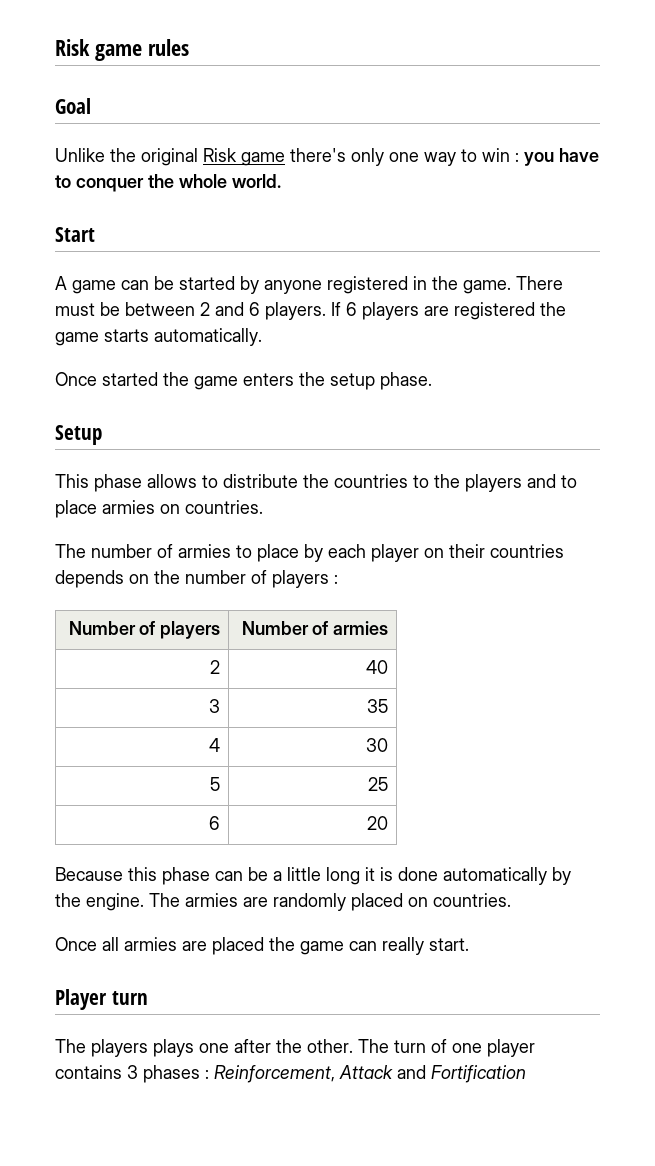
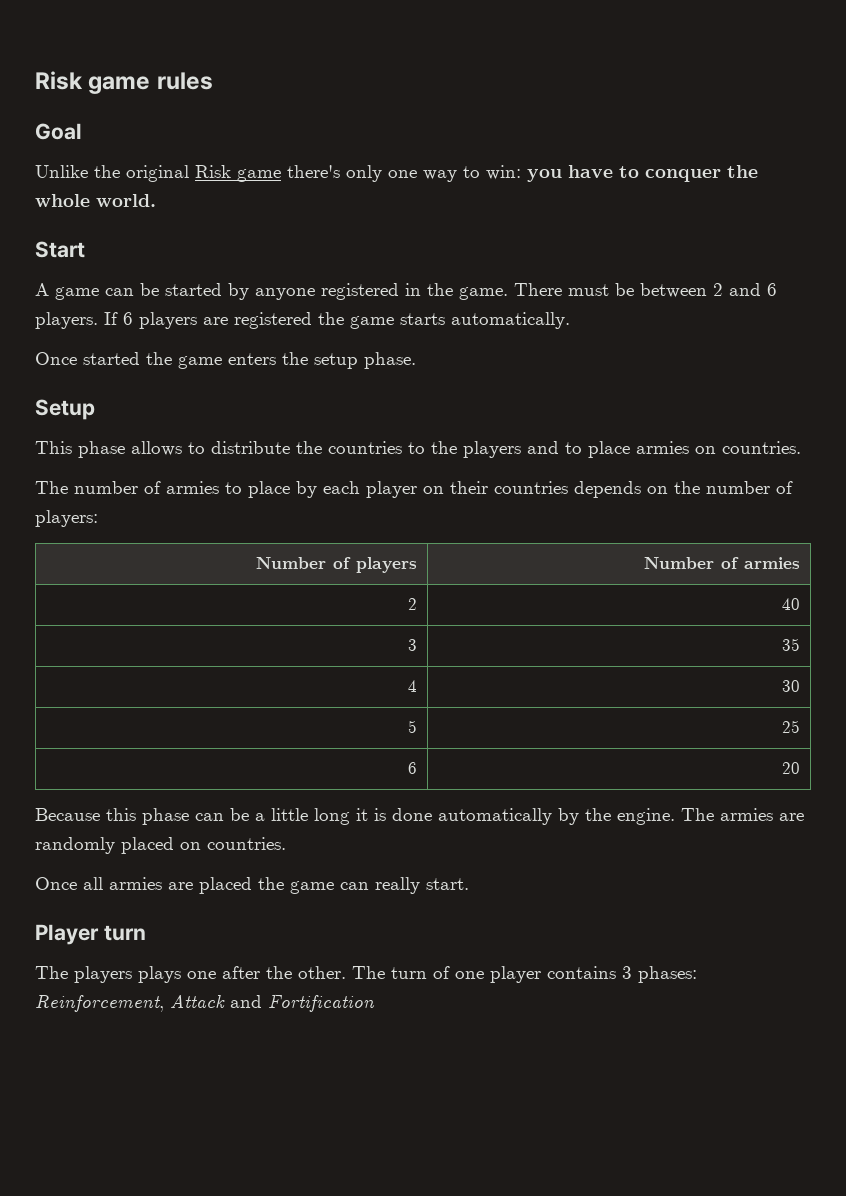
- Unlike the original Risk game there's only one way to win : you have to conquer the whole world.
+ Unlike the original Risk game there's only one way to win: you have to conquer the whole world.
- The number of armies to place by each player on their countries depends on the number of players :
+ The number of armies to place by each player on their countries depends on the number of players:
- The turn of one player contains 3 phases : Reinforcement, Attack and Fortification
+ The turn of one player contains 3 phases: Reinforcement, Attack and Fortification

